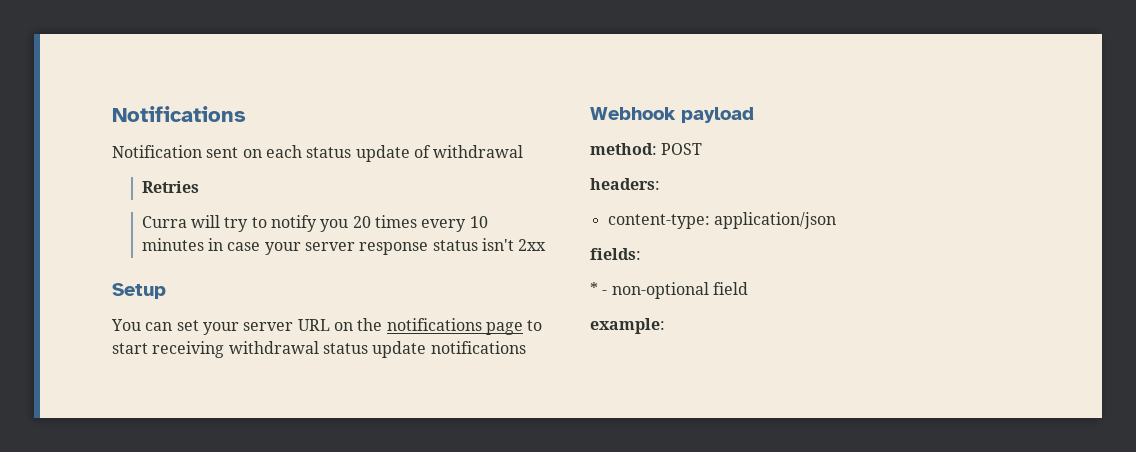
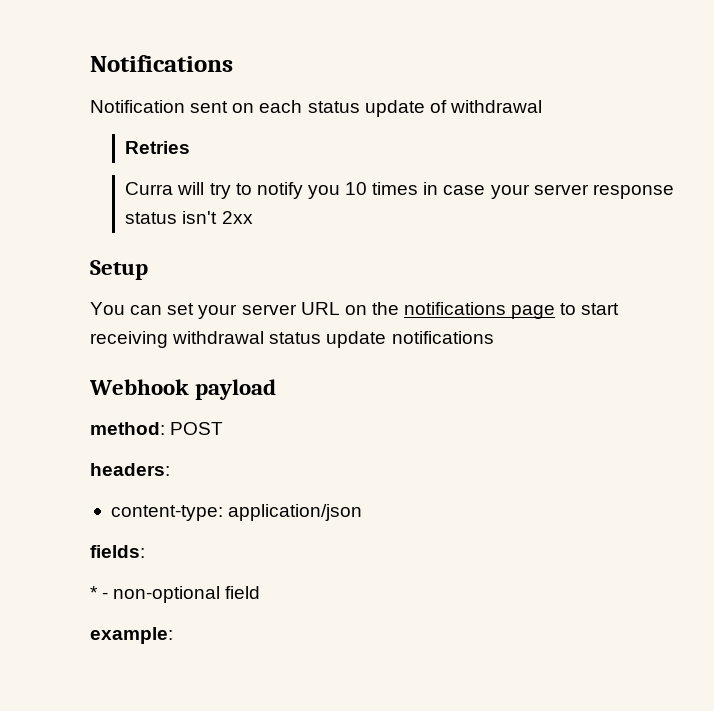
- Curra will try to notify you 20 times every 10 minutes in case your server response status isn't 2xx
+ Curra will try to notify you 10 times in case your server response status isn't 2xx

